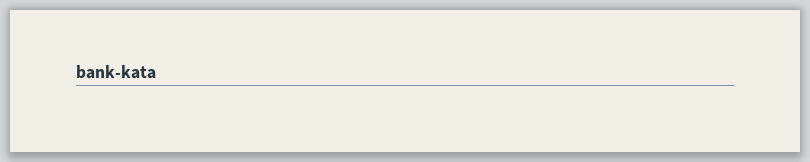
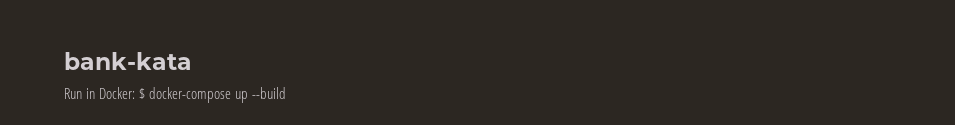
+ Run in Docker: $ docker-compose up --build

